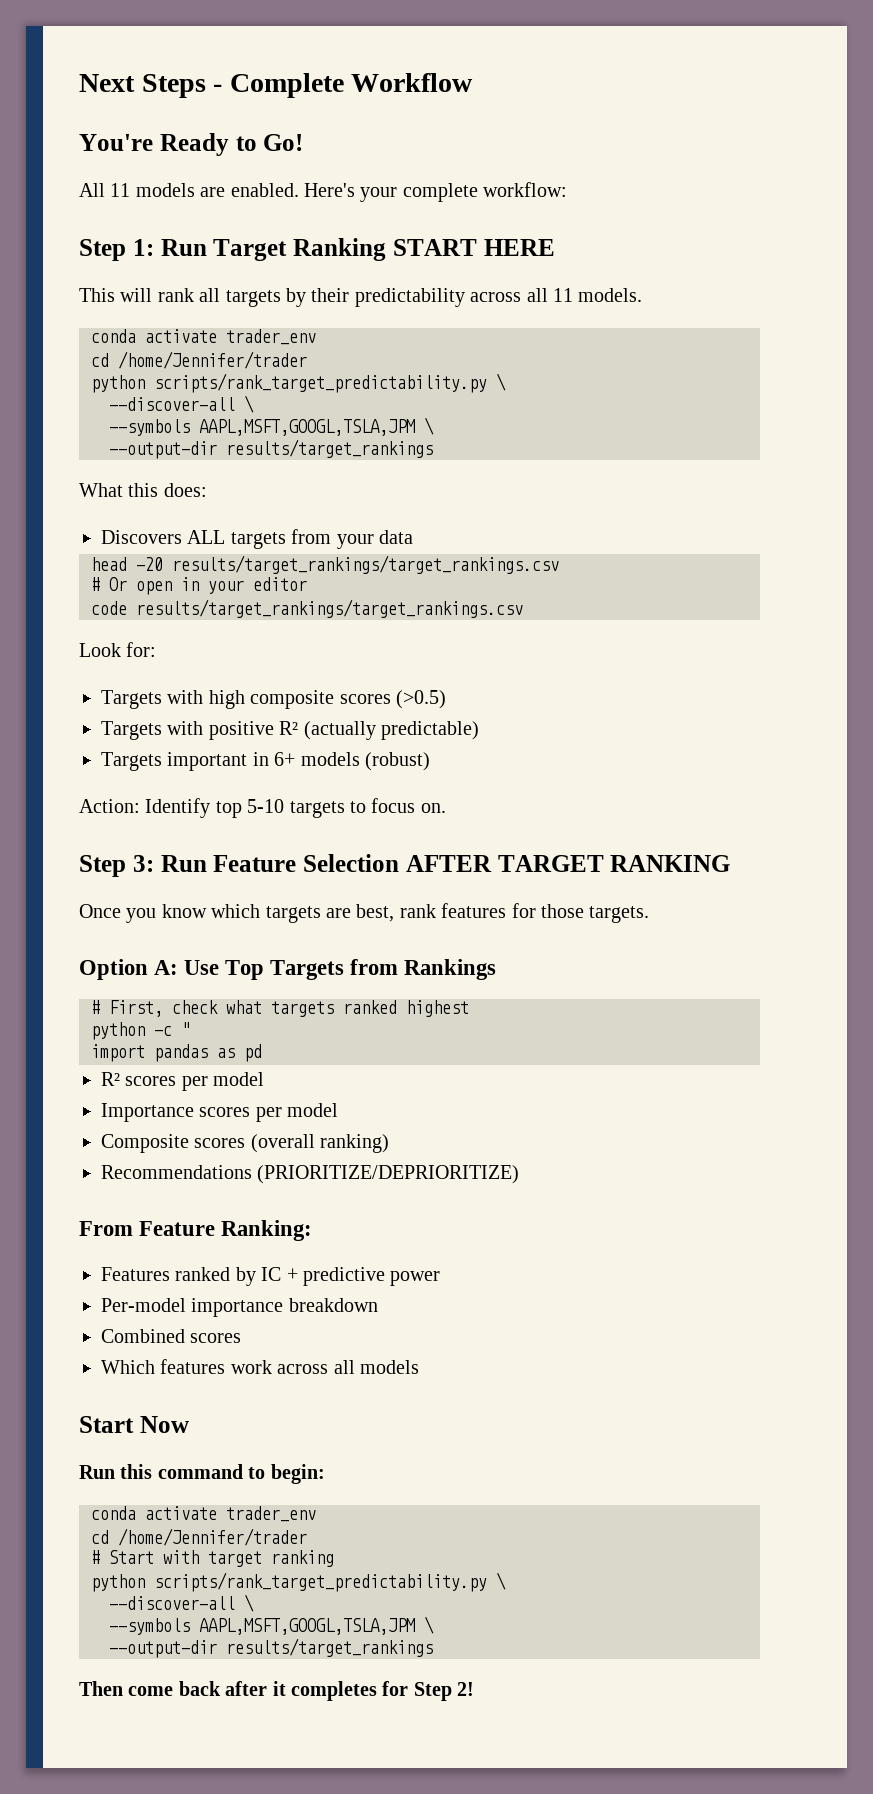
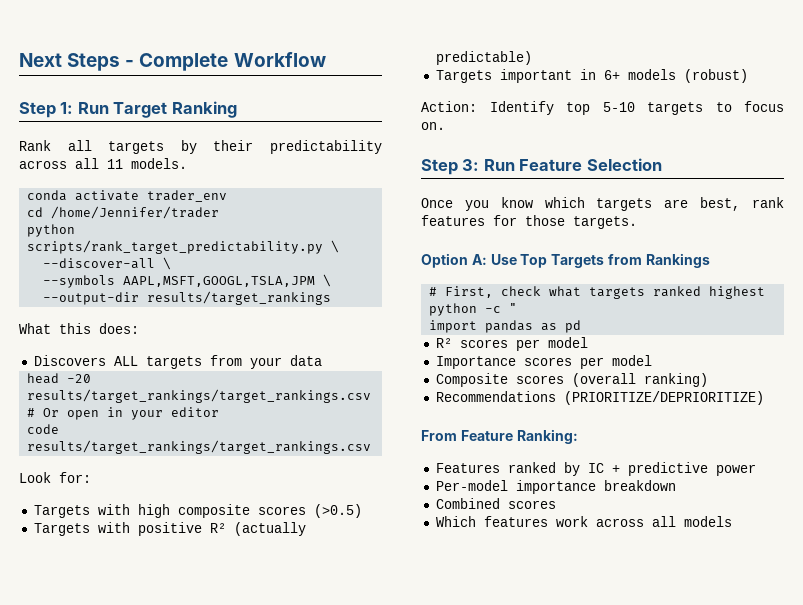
- You're Ready to Go!
- All 11 models are enabled. Here's your complete workflow:
- Step 1: Run Target Ranking START HERE
- This will rank all targets by their predictability across all 11 models.
+ Step 1: Run Target Ranking
+ Rank all targets by their predictability across all 11 models.
- Step 3: Run Feature Selection AFTER TARGET RANKING
+ Step 3: Run Feature Selection
- Start Now
- Run this command to begin:
- conda activate trader_env
- cd /home/Jennifer/trader
- # Start with target ranking
- python scripts/rank_target_predictability.py \
- --discover-all \
- --symbols AAPL,MSFT,GOOGL,TSLA,JPM \
- --output-dir results/target_rankings
- Then come back after it completes for Step 2!

